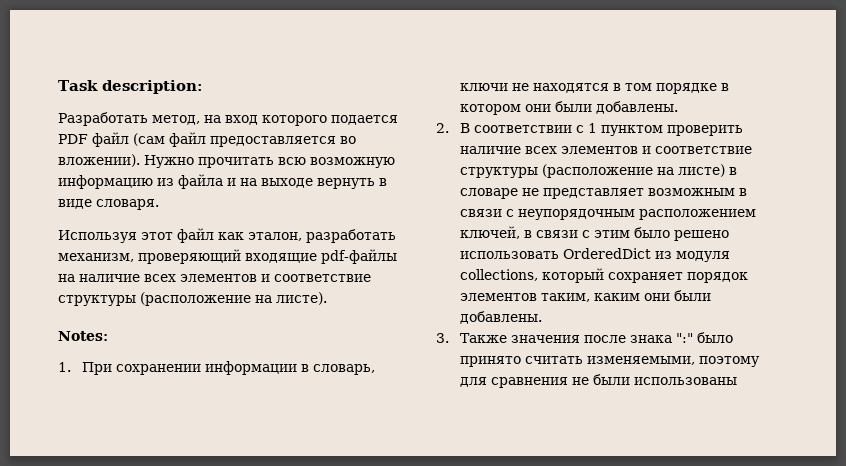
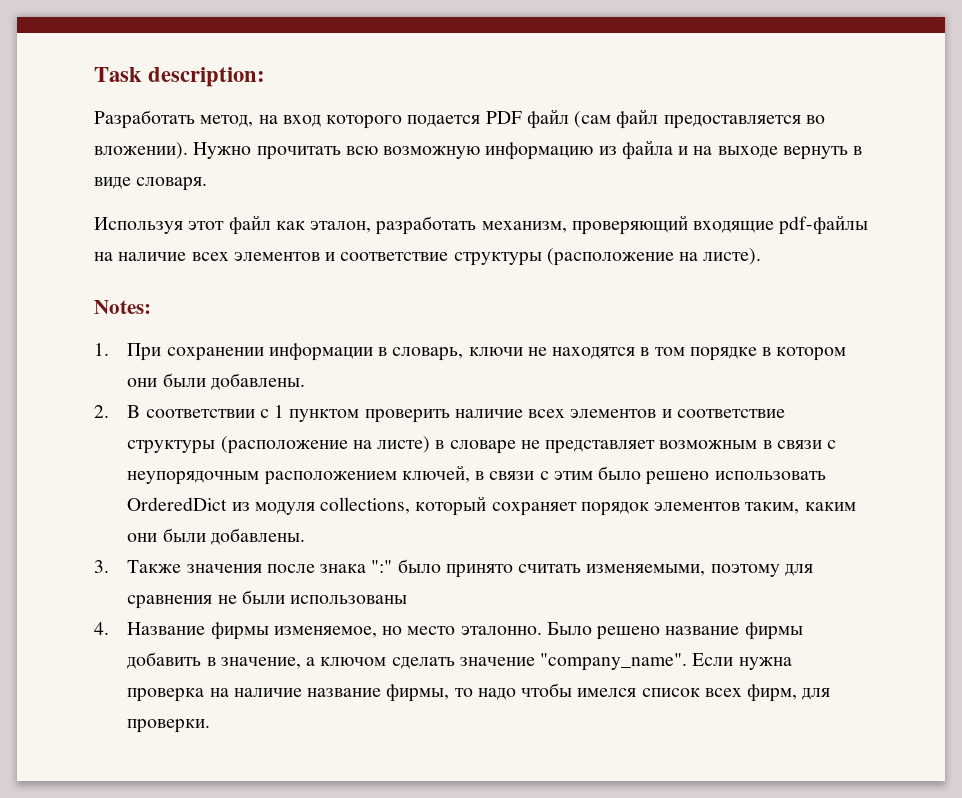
+ 4. Название фирмы изменяемое, но место эталонно. Было решено название фирмы добавить в значение, а ключом сделать значение "company_name". Если нужна проверка на наличие название фирмы, то надо чтобы имелся список всех фирм, для проверки.

